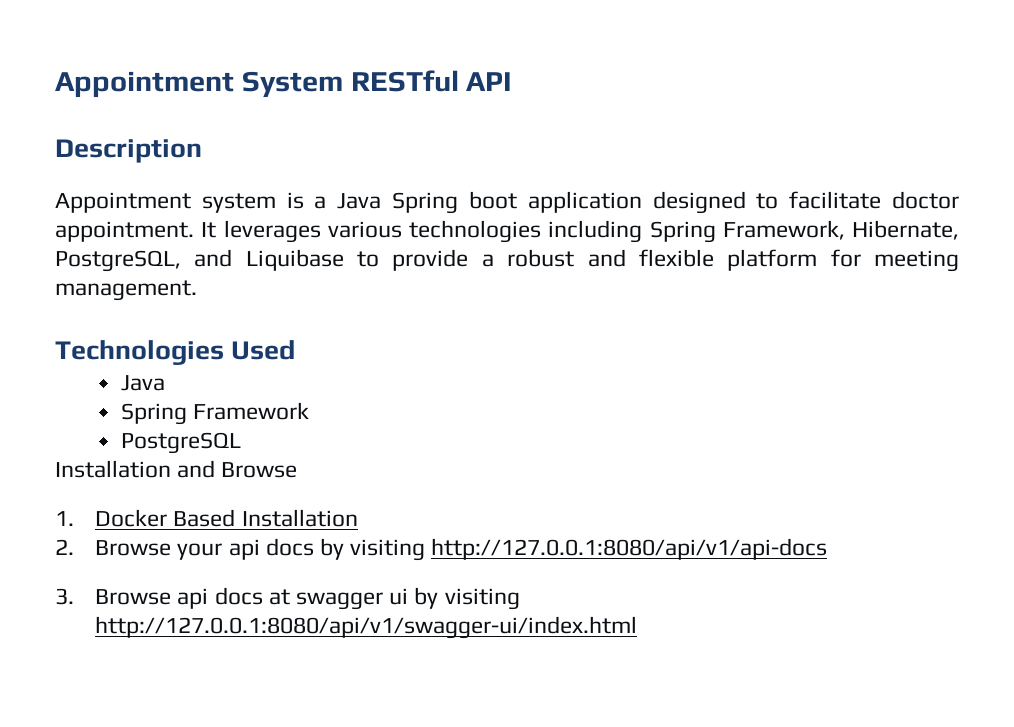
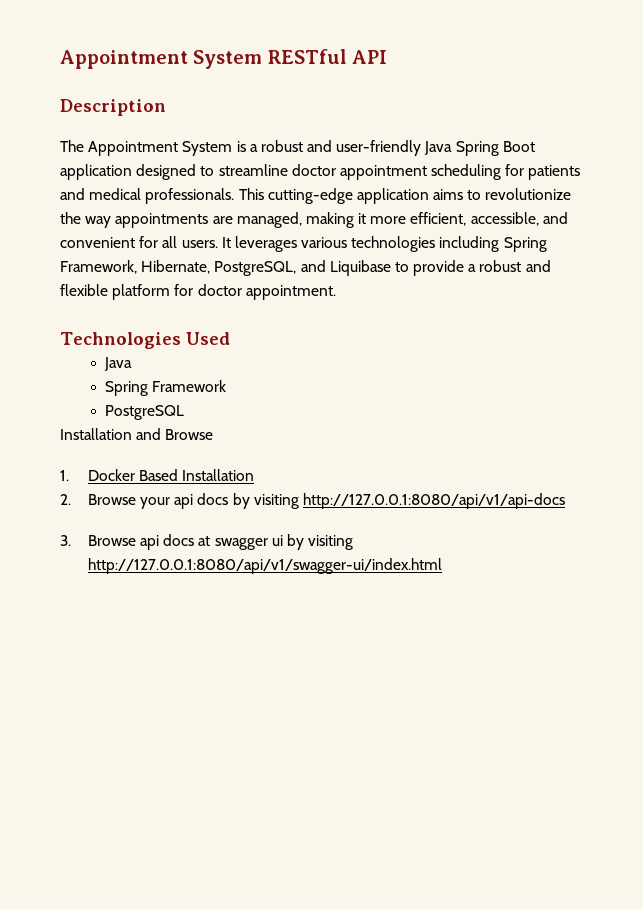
- Appointment system is a Java Spring boot application designed to facilitate doctor appointment.
+ The Appointment System is a robust and user-friendly Java Spring Boot application designed to streamline doctor appointment scheduling for patients and medical professionals. This cutting-edge application aims to revolutionize the way appointments are managed, making it more efficient, accessible, and convenient for all users.
- It leverages various technologies including Spring Framework, Hibernate, PostgreSQL, and Liquibase to provide a robust and flexible platform for meeting management.
+ It leverages various technologies including Spring Framework, Hibernate, PostgreSQL, and Liquibase to provide a robust and flexible platform for doctor appointment.

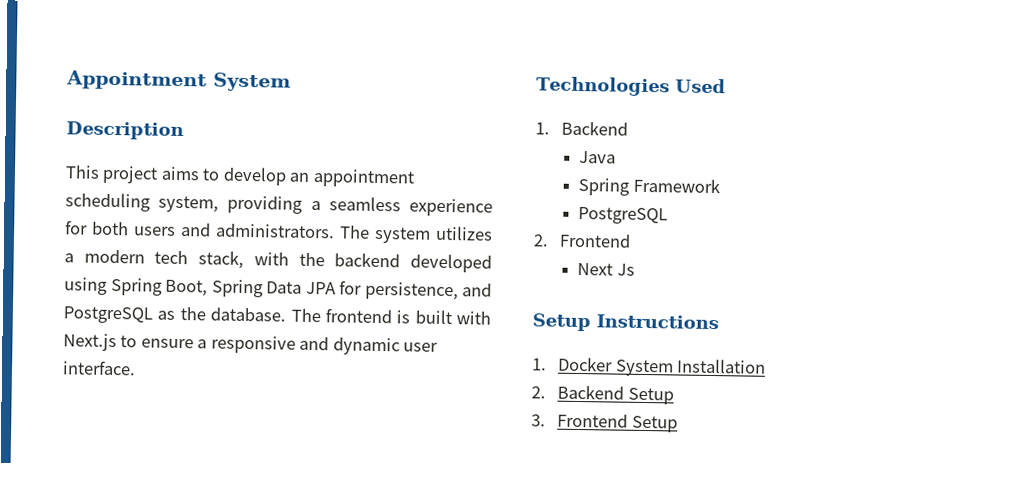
- Appointment System RESTful API
+ Appointment System
- The Appointment System is a robust and user-friendly Java Spring Boot application designed to streamline doctor appointment scheduling for patients and medical professionals. This cutting-edge application aims to revolutionize the way appointments are managed, making it more efficient, accessible, and convenient for all users. It leverages various technologies including Spring Framework, Hibernate, PostgreSQL, and Liquibase to provide a robust and flexible platform for doctor appointment.
+ This project aims to develop an appointment scheduling system, providing a seamless experience for both users and administrators. The system utilizes a modern tech stack, with the backend developed using Spring Boot, Spring Data JPA for persistence, and PostgreSQL as the database. The frontend is built with Next.js to ensure a responsive and dynamic user interface.
+ 1. Backend
- Installation and Browse
+ 2. Frontend
+ Next Js
+ Setup Instructions
- 1. Docker Based Installation
+ 1. Docker System Installation
- 2. Browse your api docs by visiting http://127.0.0.1:8080/api/v1/api-docs
- 3. Browse api docs at swagger ui by visiting http://127.0.0.1:8080/api/v1/swagger-ui/index.html
+ 2. Backend Setup
+ 3. Frontend Setup

